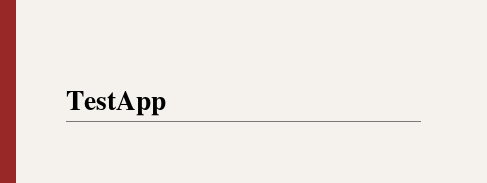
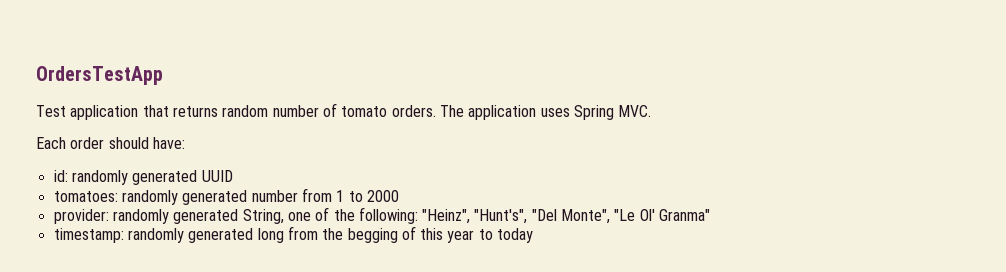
- TestApp
+ OrdersTestApp
+ Test application that returns random number of tomato orders. The application uses Spring MVC.
+ Each order should have:
+ id: randomly generated UUID
+ tomatoes: randomly generated number from 1 to 2000
+ provider: randomly generated String, one of the following: "Heinz", "Hunt's", "Del Monte", "Le Ol' Granma"
+ timestamp: randomly generated long from the begging of this year to today

